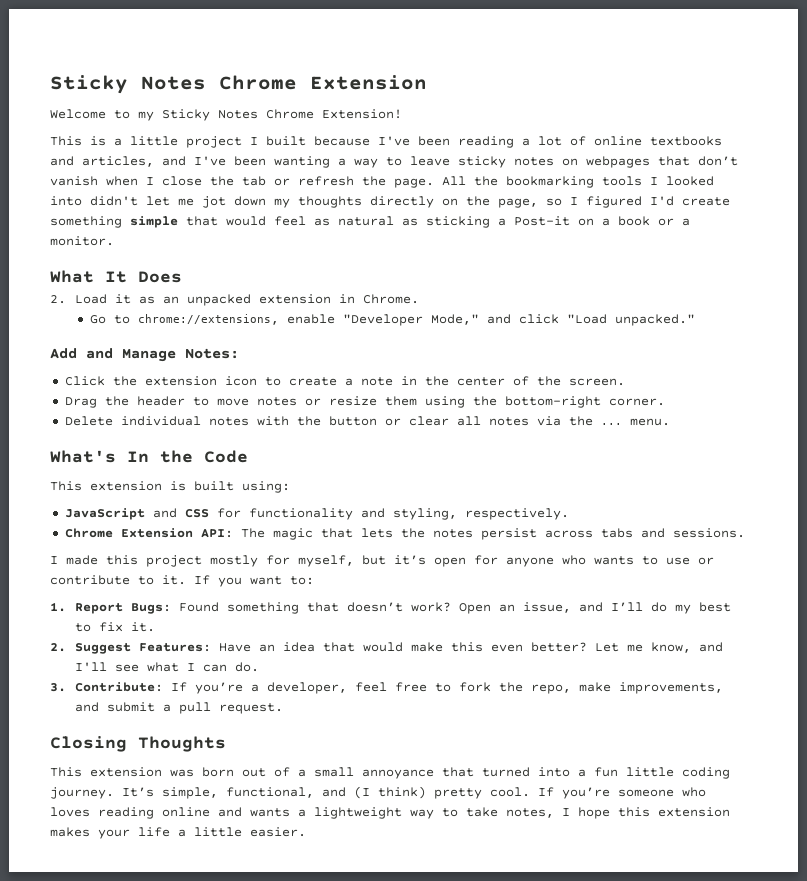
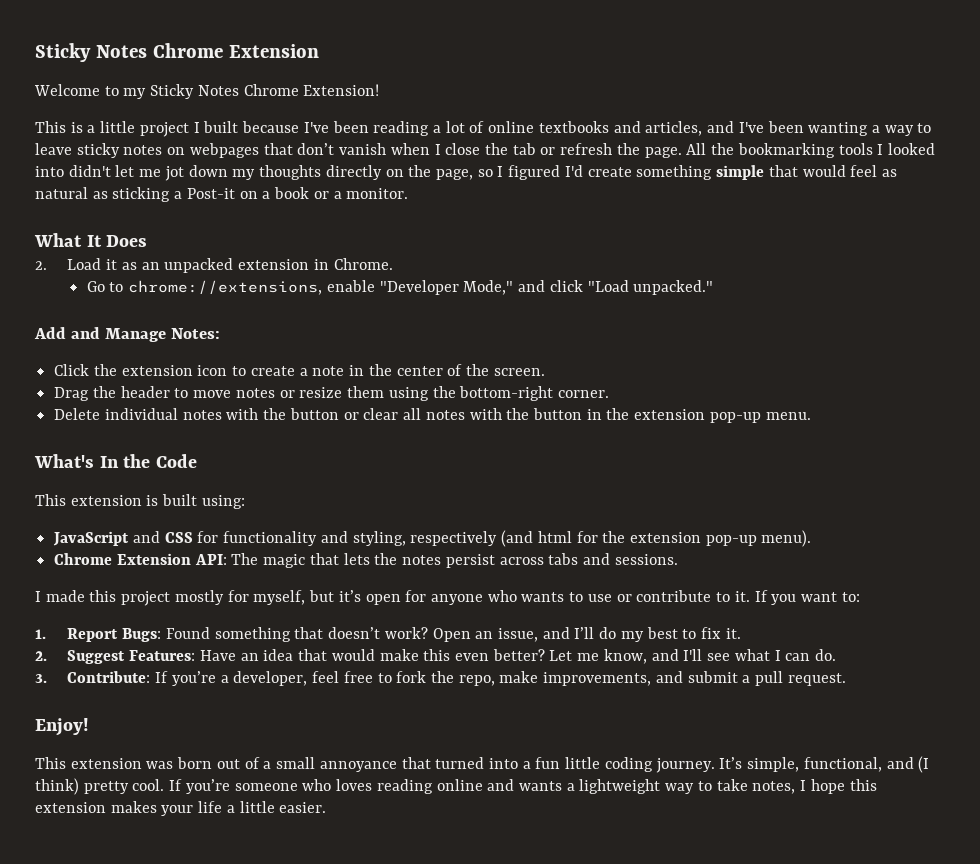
- Delete individual notes with the button or clear all notes via the ... menu.
+ Delete individual notes with the button or clear all notes with the button in the extension pop-up menu.
- JavaScript and CSS for functionality and styling, respectively.
+ JavaScript and CSS for functionality and styling, respectively (and html for the extension pop-up menu).
- Closing Thoughts
+ Enjoy!

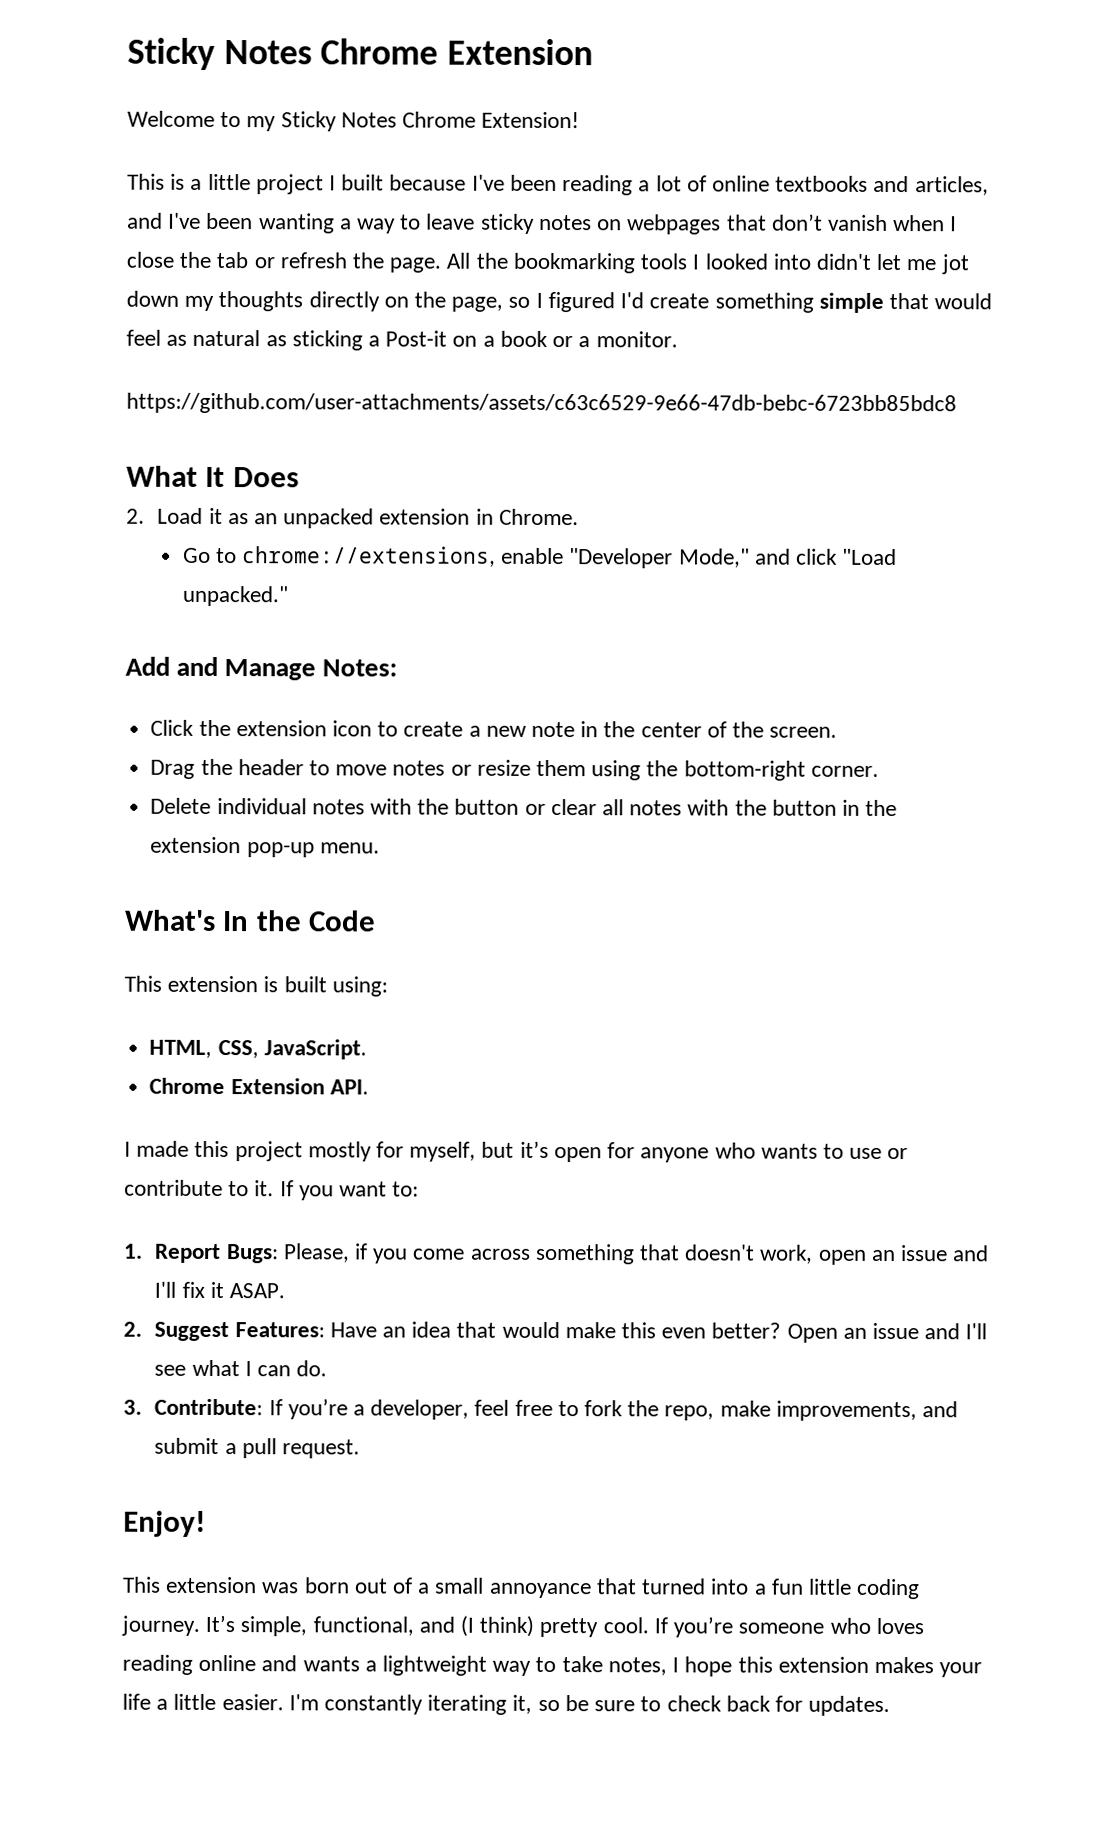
+ https://github.com/user-attachments/assets/c63c6529-9e66-47db-bebc-6723bb85bdc8
- Click the extension icon to create a note in the center of the screen.
+ Click the extension icon to create a new note in the center of the screen.
- JavaScript and CSS for functionality and styling, respectively (and html for the extension pop-up menu).
- Chrome Extension API: The magic that lets the notes persist across tabs and sessions.
+ HTML, CSS, JavaScript.
+ Chrome Extension API.
- 1. Report Bugs: Found something that doesn’t work? Open an issue, and I’ll do my best to fix it.
+ 1. Report Bugs: Please, if you come across something that doesn't work, open an issue and I'll fix it ASAP.
- Let me know, and I'll see what I can do.
+ Open an issue and I'll see what I can do.
+ I'm constantly iterating it, so be sure to check back for updates.

